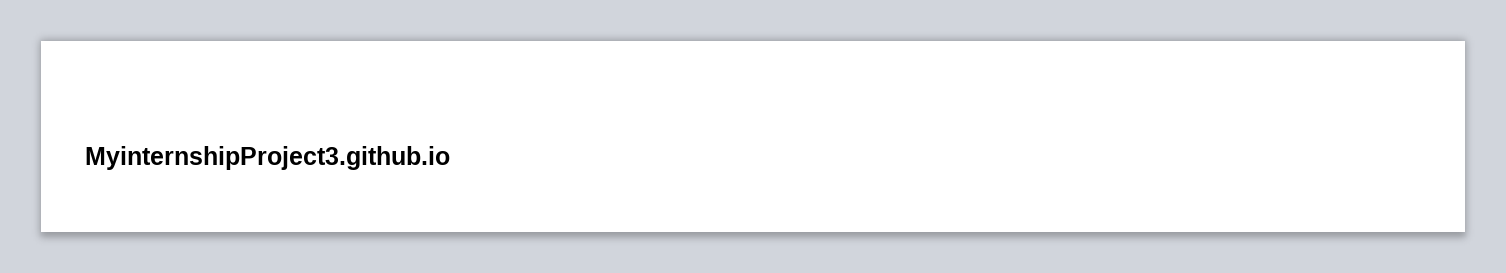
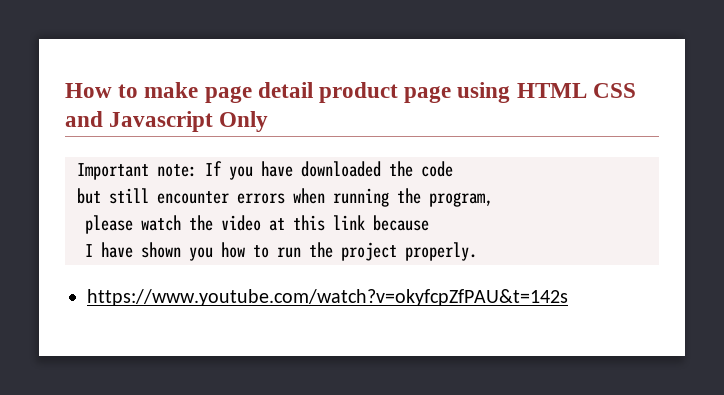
- MyinternshipProject3.github.io
+ How to make page detail product page using HTML CSS and Javascript Only
+ Important note: If you have downloaded the code
+ but still encounter errors when running the program,
+ please watch the video at this link because
+ I have shown you how to run the project properly.
+ https://www.youtube.com/watch?v=okyfcpZfPAU&t=142s

